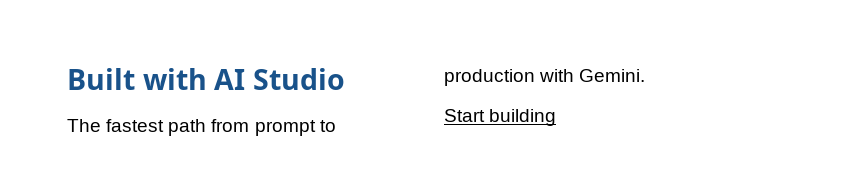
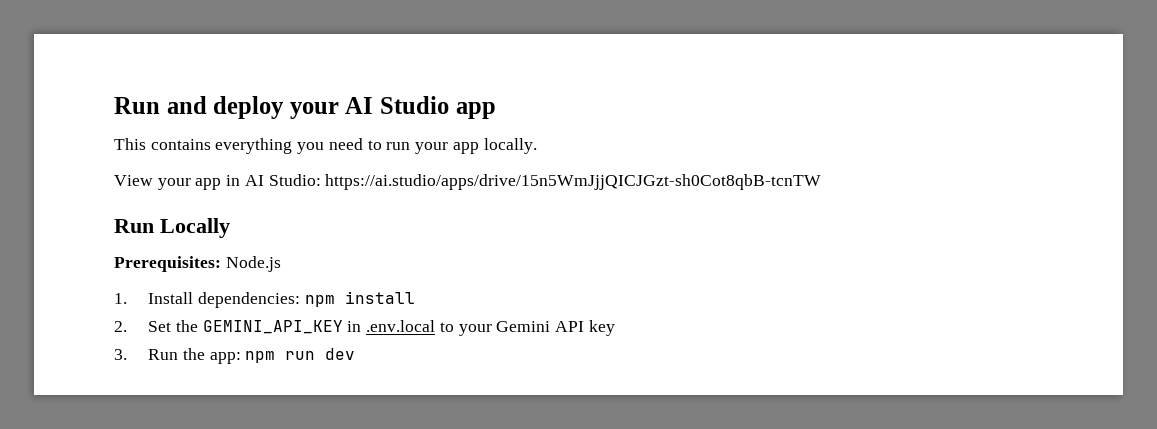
- Built with AI Studio
- The fastest path from prompt to production with Gemini.
- Start building
+ Run and deploy your AI Studio app
+ This contains everything you need to run your app locally.
+ View your app in AI Studio: https://ai.studio/apps/drive/15n5WmJjjQICJGzt-sh0Cot8qbB-tcnTW
+ Run Locally
+ Prerequisites: Node.js
+ 1. Install dependencies: npm install
+ 2. Set the GEMINI_API_KEY in .env.local to your Gemini API key
+ 3. Run the app: npm run dev

